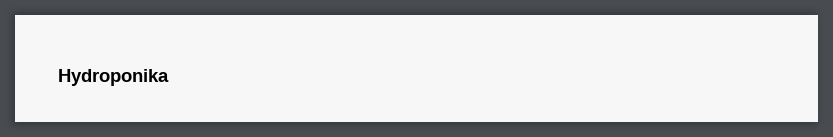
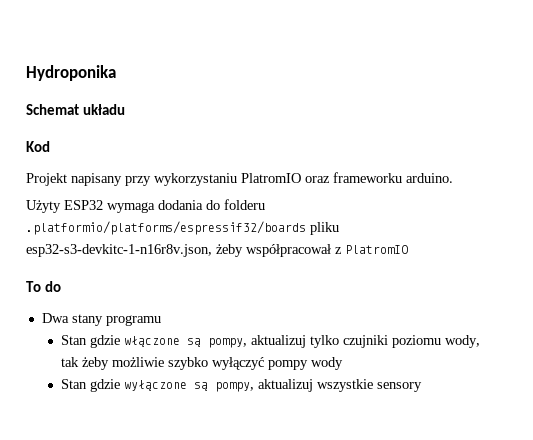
+ Schemat układu
+ Kod
+ Projekt napisany przy wykorzystaniu PlatromIO oraz frameworku arduino.
+ Użyty ESP32 wymaga dodania do folderu .platformio/platforms/espressif32/boards pliku esp32-s3-devkitc-1-n16r8v.json, żeby współpracował z PlatromIO
+ To do
+ Dwa stany programu
+ Stan gdzie włączone są pompy, aktualizuj tylko czujniki poziomu wody, tak żeby możliwie szybko wyłączyć pompy wody
+ Stan gdzie wyłączone są pompy, aktualizuj wszystkie sensory

